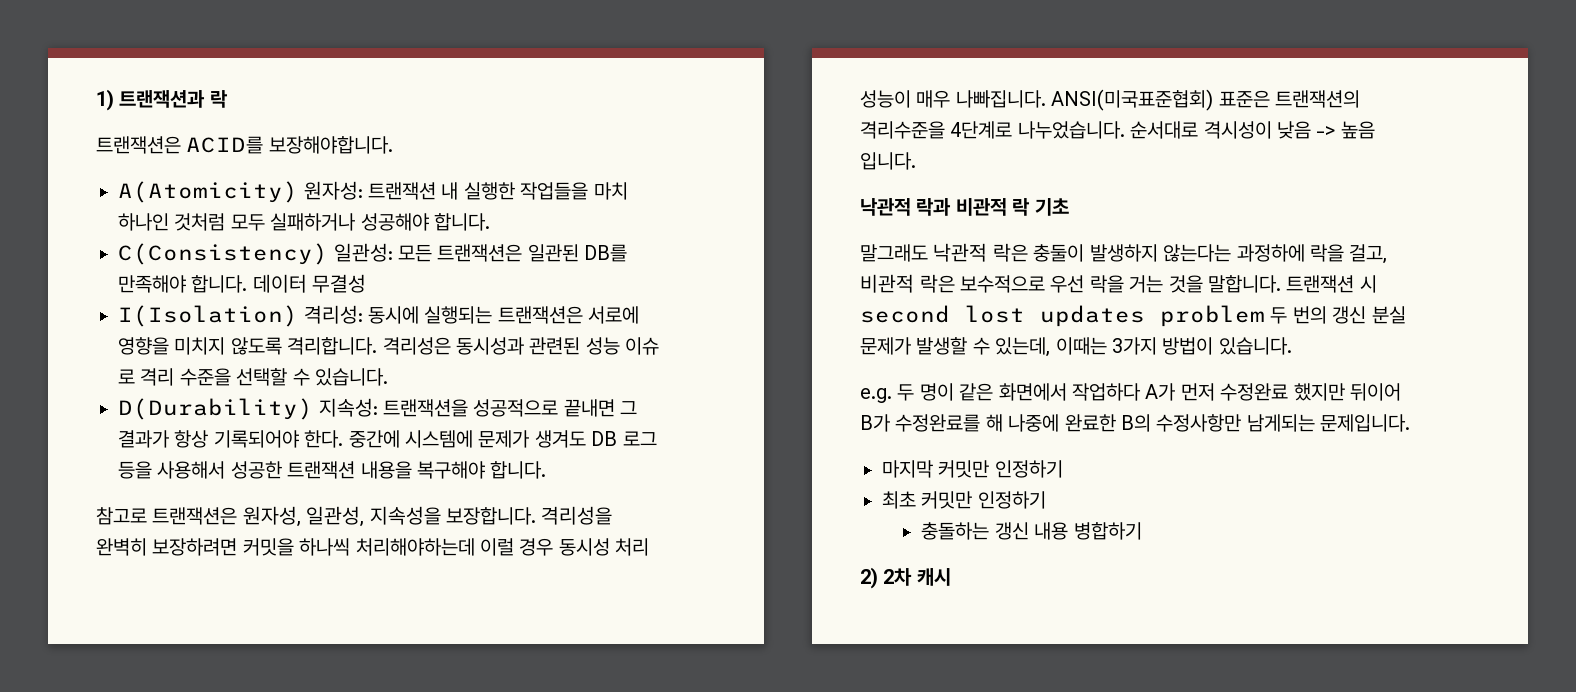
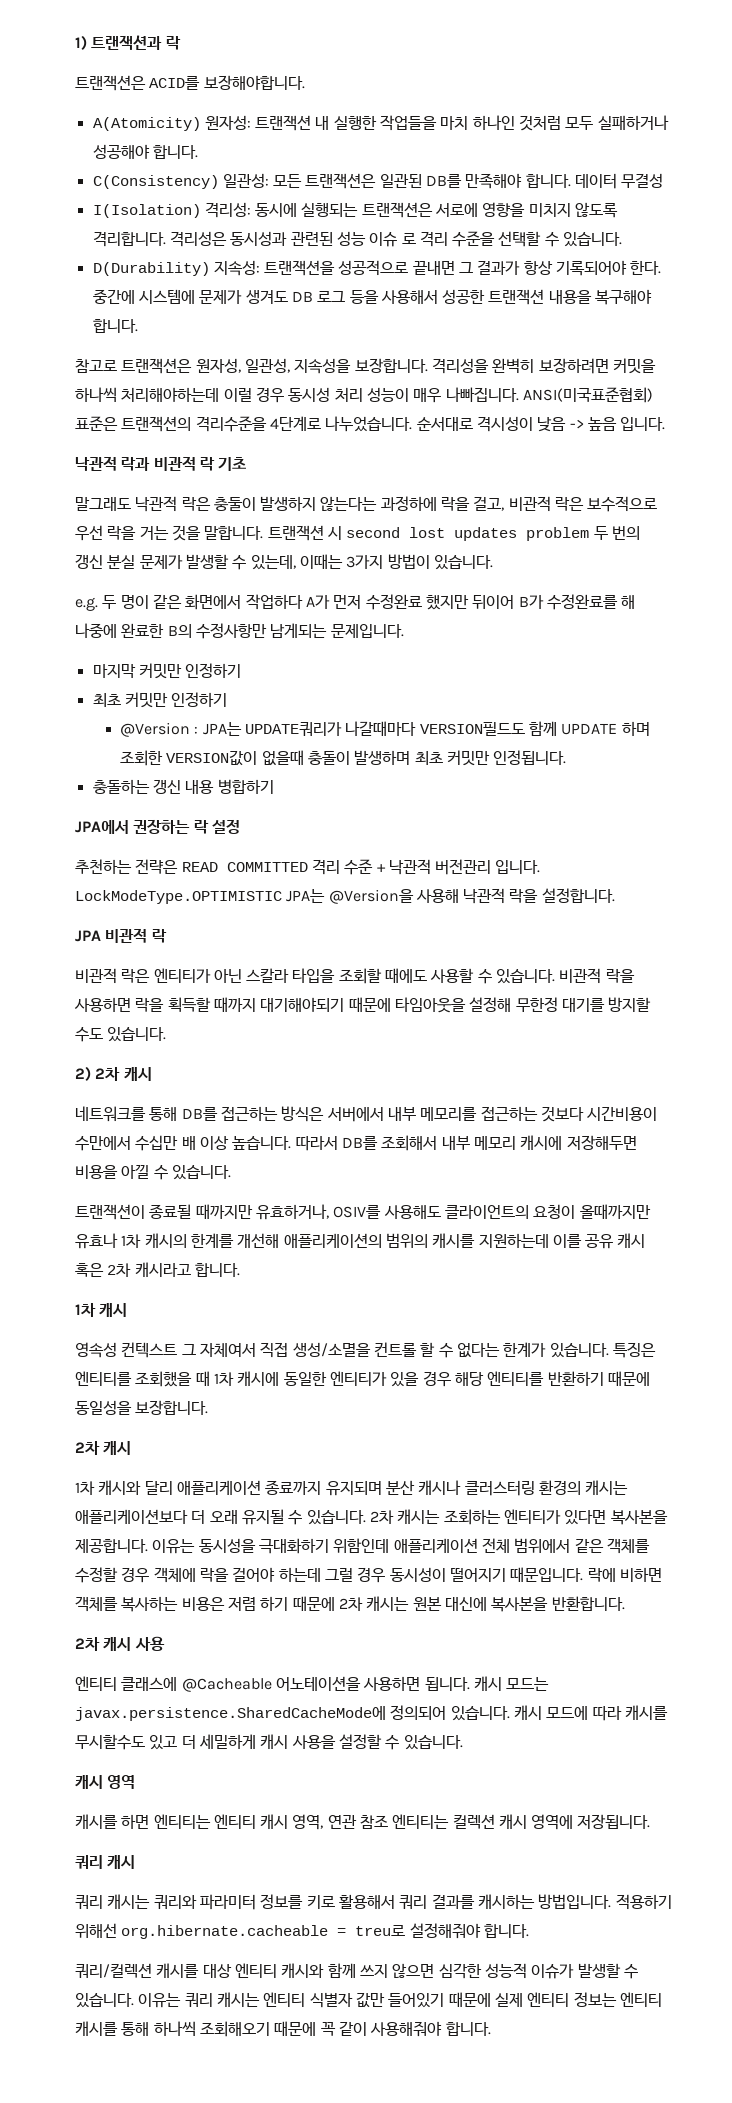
+ @Version : JPA는 UPDATE쿼리가 나갈때마다 VERSION필드도 함께 UPDATE 하며 조회한 VERSION값이 없을때 충돌이 발생하며 최초 커밋만 인정됩니다.
  충돌하는 갱신 내용 병합하기
+ JPA에서 권장하는 락 설정
+ 추천하는 전략은 READ COMMITTED 격리 수준 + 낙관적 버전관리 입니다. LockModeType.OPTIMISTIC JPA는 @Version을 사용해 낙관적 락을 설정합니다.
+ JPA 비관적 락
+ 비관적 락은 엔티티가 아닌 스칼라 타입을 조회할 때에도 사용할 수 있습니다. 비관적 락을 사용하면 락을 획득할 때까지 대기해야되기 때문에 타임아웃을 설정해 무한정 대기를 방지할 수도 있습니다.
  2) 2차 캐시
+ 네트워크를 통해 DB를 접근하는 방식은 서버에서 내부 메모리를 접근하는 것보다 시간비용이 수만에서 수십만 배 이상 높습니다. 따라서 DB를 조회해서 내부 메모리 캐시에 저장해두면 비용을 아낄 수 있습니다.
+ 트랜잭션이 종료될 때까지만 유효하거나, OSIV를 사용해도 클라이언트의 요청이 올때까지만 유효나 1차 캐시의 한계를 개선해 애플리케이션의 범위의 캐시를 지원하는데 이를 공유 캐시 혹은 2차 캐시라고 합니다.
+ 1차 캐시
+ 영속성 컨텍스트 그 자체여서 직접 생성/소멸을 컨트롤 할 수 없다는 한계가 있습니다. 특징은 엔티티를 조회했을 때 1차 캐시에 동일한 엔티티가 있을 경우 해당 엔티티를 반환하기 때문에 동일성을 보장합니다.
+ 2차 캐시
+ 1차 캐시와 달리 애플리케이션 종료까지 유지되며 분산 캐시나 클러스터링 환경의 캐시는 애플리케이션보다 더 오래 유지될 수 있습니다. 2차 캐시는 조회하는 엔티티가 있다면 복사본을 제공합니다. 이유는 동시성을 극대화하기 위함인데 애플리케이션 전체 범위에서 같은 객체를 수정할 경우 객체에 락을 걸어야 하는데 그럴 경우 동시성이 떨어지기 때문입니다. 락에 비하면 객체를 복사하는 비용은 저렴 하기 때문에 2차 캐시는 원본 대신에 복사본을 반환합니다.
+ 2차 캐시 사용
+ 엔티티 클래스에 @Cacheable 어노테이션을 사용하면 됩니다. 캐시 모드는 javax.persistence.SharedCacheMode에 정의되어 있습니다. 캐시 모드에 따라 캐시를 무시할수도 있고 더 세밀하게 캐시 사용을 설정할 수 있습니다.
+ 캐시 영역
+ 캐시를 하면 엔티티는 엔티티 캐시 영역, 연관 참조 엔티티는 컬렉션 캐시 영역에 저장됩니다.
+ 쿼리 캐시
+ 쿼리 캐시는 쿼리와 파라미터 정보를 키로 활용해서 쿼리 결과를 캐시하는 방법입니다. 적용하기 위해선 org.hibernate.cacheable = treu로 설정해줘야 합니다.
+ 쿼리/컬렉션 캐시를 대상 엔티티 캐시와 함께 쓰지 않으면 심각한 성능적 이슈가 발생할 수 있습니다. 이유는 쿼리 캐시는 엔티티 식별자 값만 들어있기 때문에 실제 엔티티 정보는 엔티티 캐시를 통해 하나씩 조회해오기 때문에 꼭 같이 사용해줘야 합니다.

